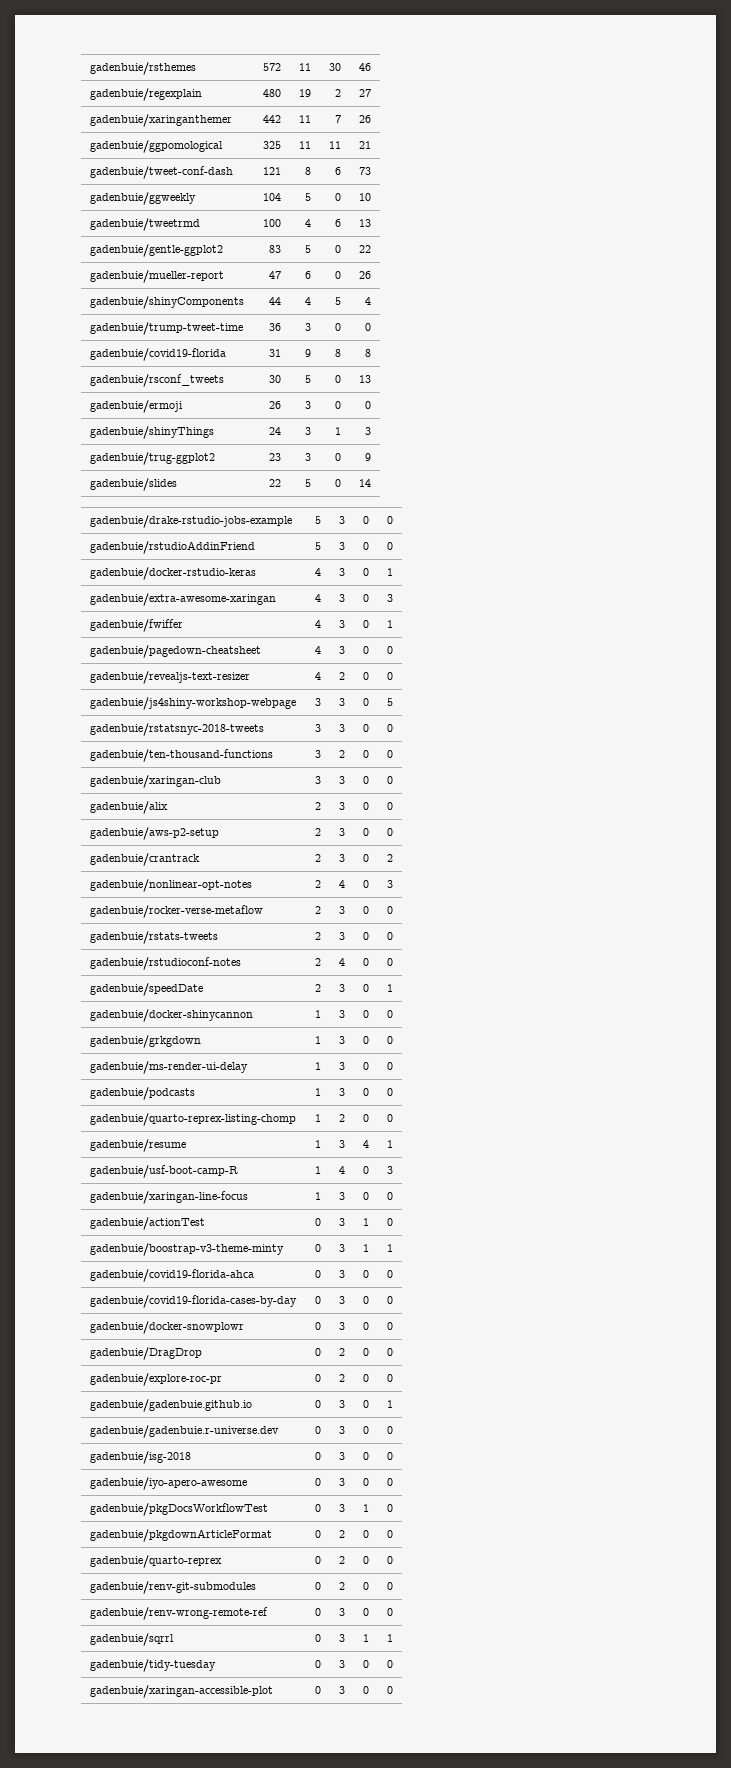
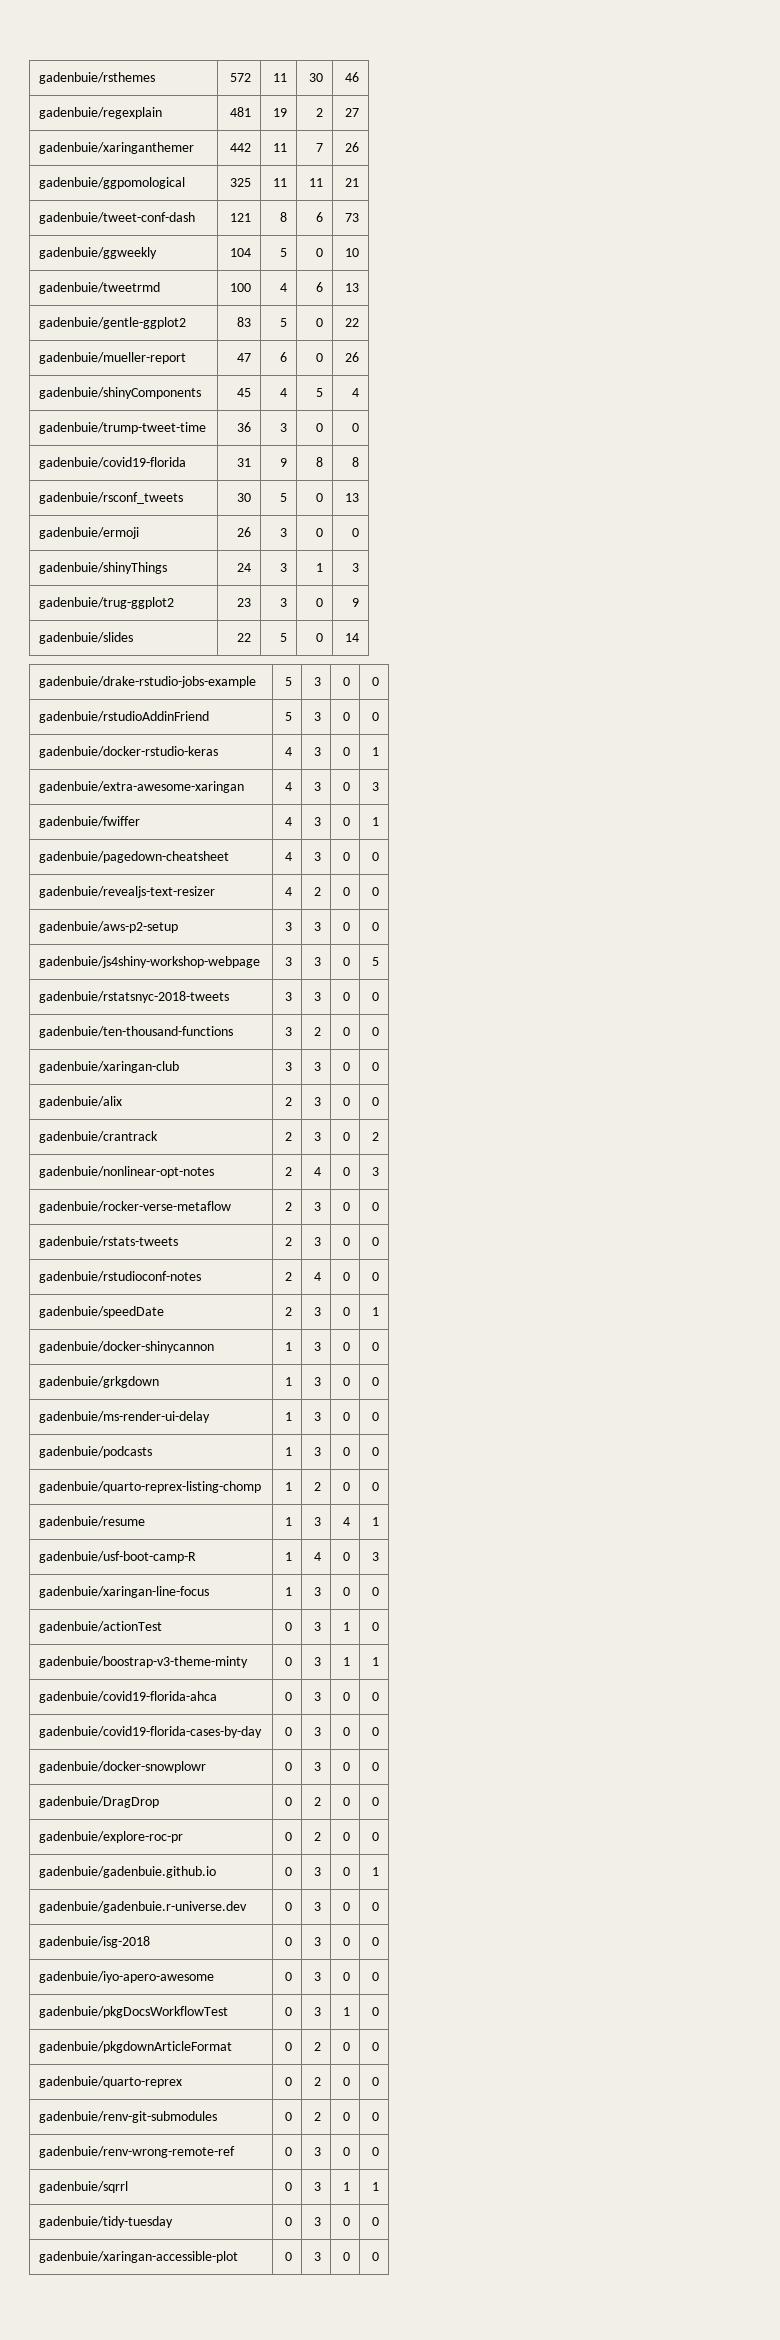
- gadenbuie/regexplain | 480 | 19 | 2 | 27
+ gadenbuie/regexplain | 481 | 19 | 2 | 27
- gadenbuie/shinyComponents | 44 | 4 | 5 | 4
+ gadenbuie/shinyComponents | 45 | 4 | 5 | 4
+ gadenbuie/aws-p2-setup | 3 | 3 | 0 | 0
- gadenbuie/aws-p2-setup | 2 | 3 | 0 | 0

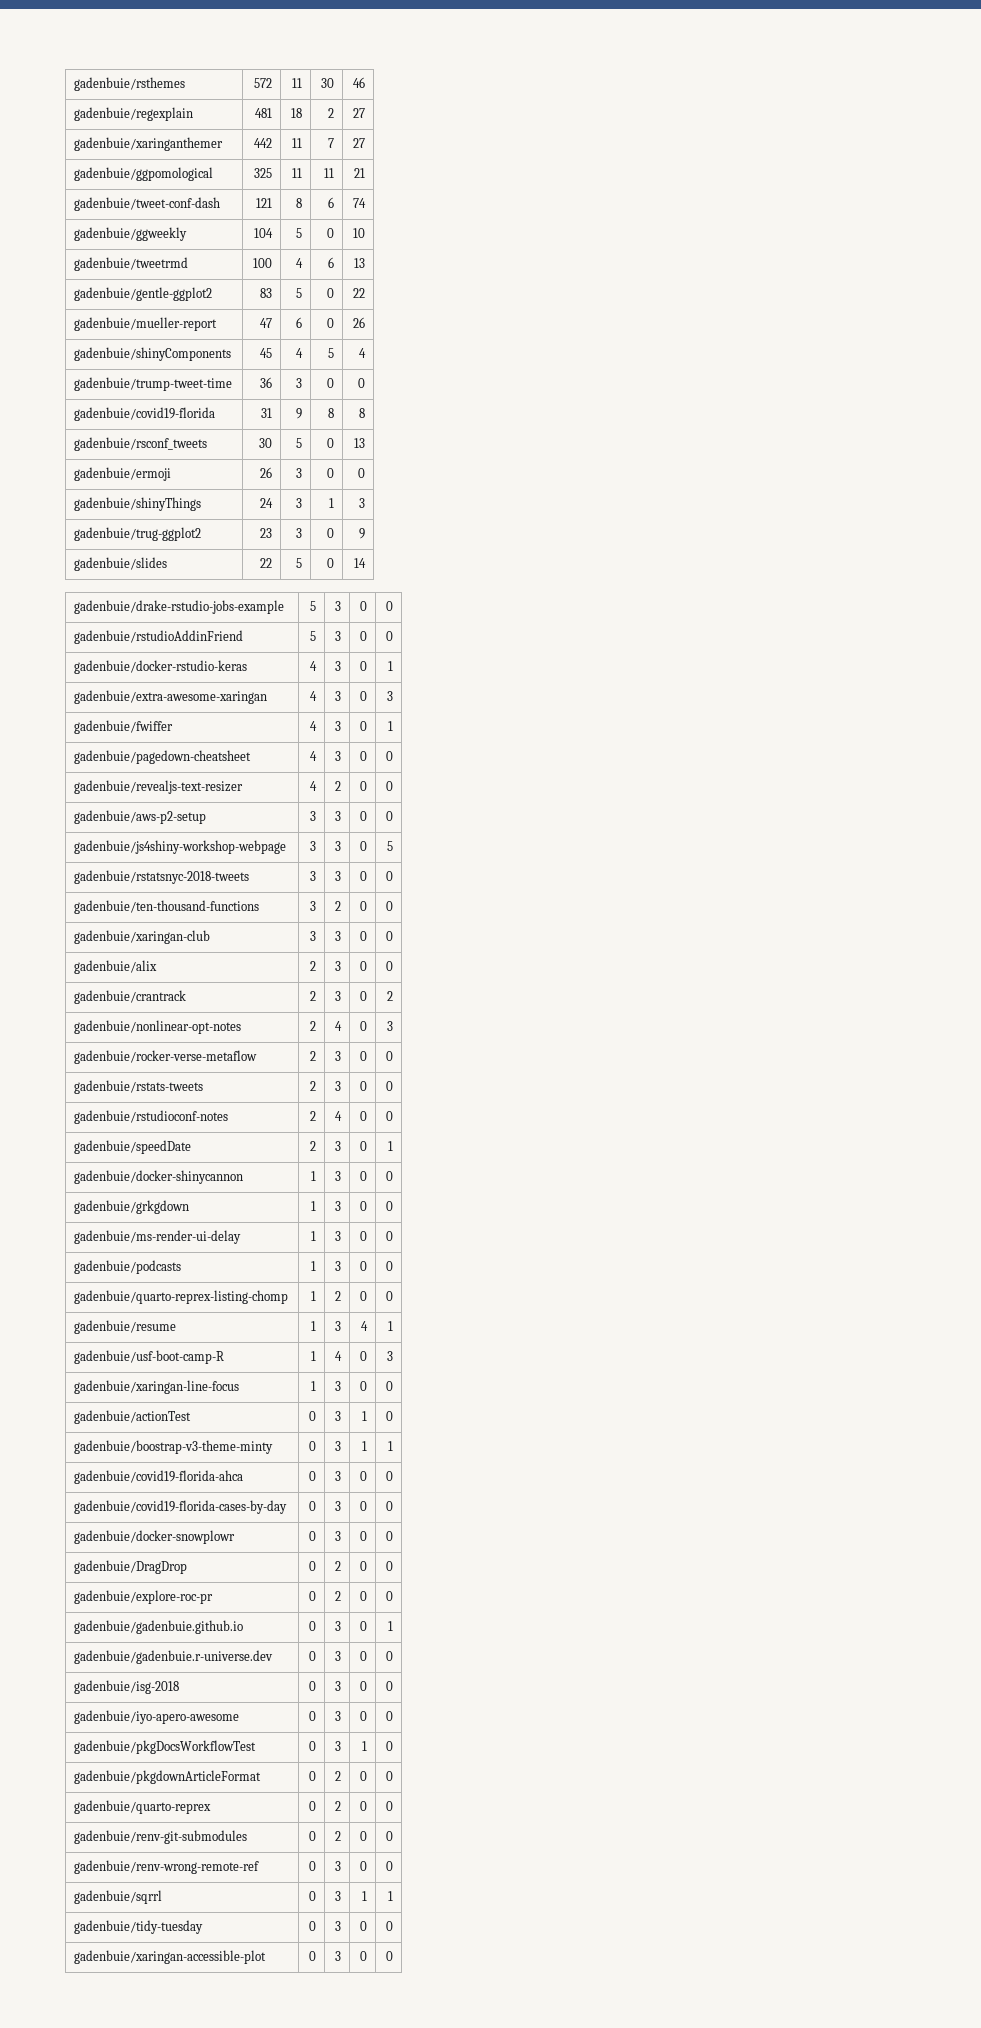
- gadenbuie/regexplain | 481 | 19 | 2 | 27
+ gadenbuie/regexplain | 481 | 18 | 2 | 27
- gadenbuie/xaringanthemer | 442 | 11 | 7 | 26
+ gadenbuie/xaringanthemer | 442 | 11 | 7 | 27
- gadenbuie/tweet-conf-dash | 121 | 8 | 6 | 73
+ gadenbuie/tweet-conf-dash | 121 | 8 | 6 | 74

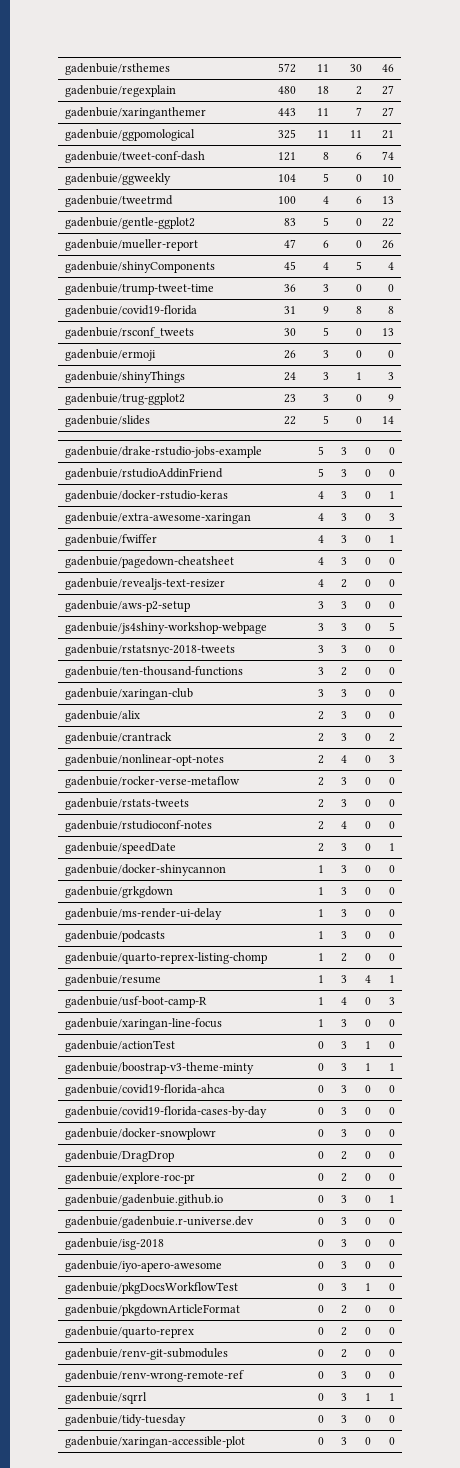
- gadenbuie/regexplain | 481 | 18 | 2 | 27
+ gadenbuie/regexplain | 480 | 18 | 2 | 27
- gadenbuie/xaringanthemer | 442 | 11 | 7 | 27
+ gadenbuie/xaringanthemer | 443 | 11 | 7 | 27

